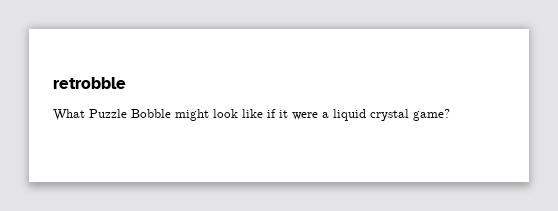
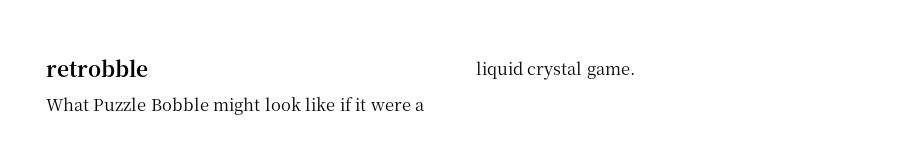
- What Puzzle Bobble might look like if it were a liquid crystal game?
+ What Puzzle Bobble might look like if it were a liquid crystal game.

